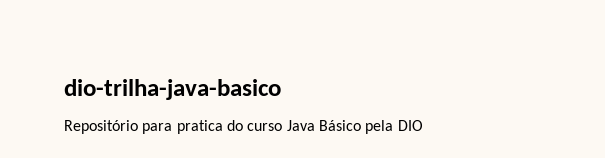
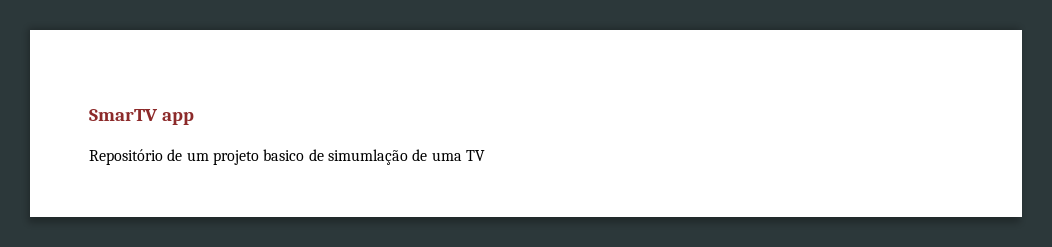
- dio-trilha-java-basico
+ SmarTV app
- Repositório para pratica do curso Java Básico pela DIO
+ Repositório de um projeto basico de simumlação de uma TV

